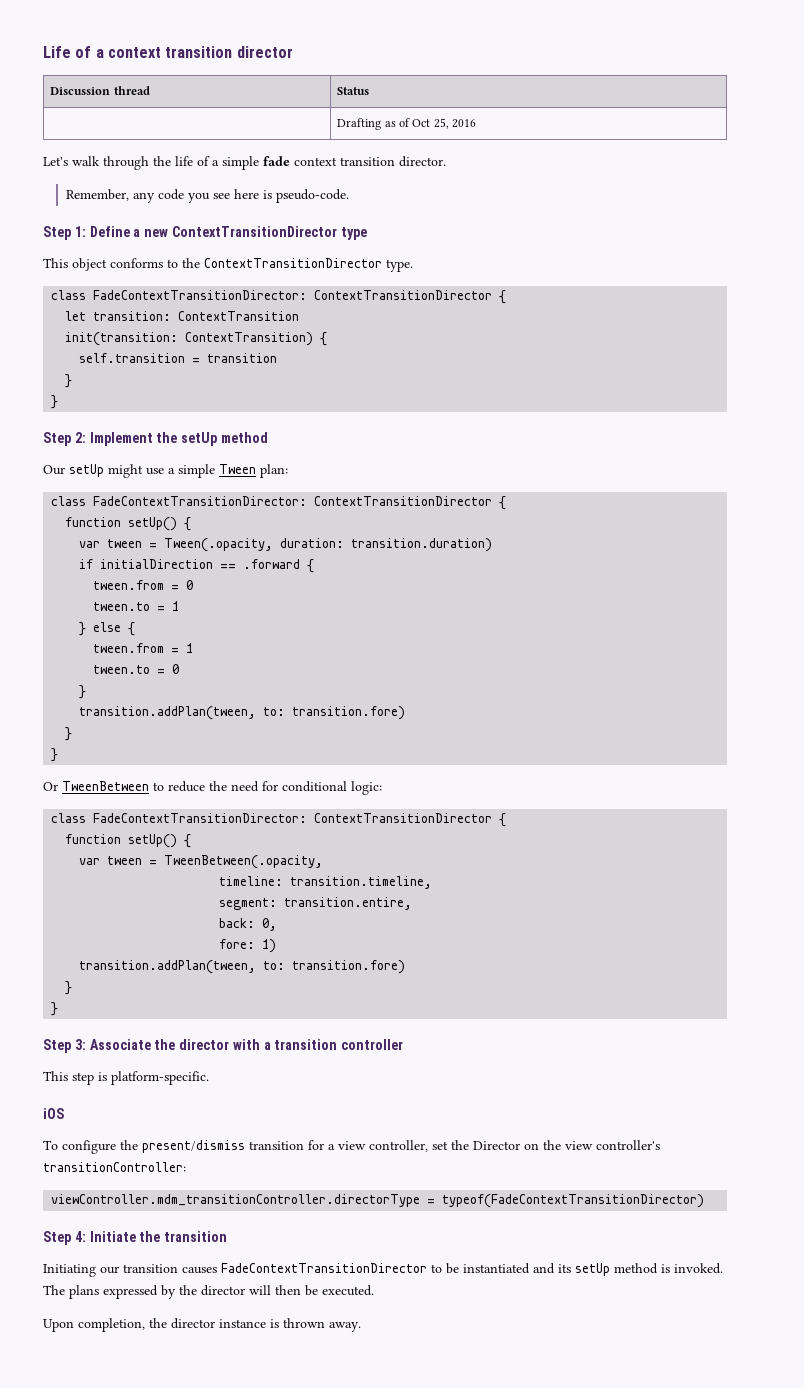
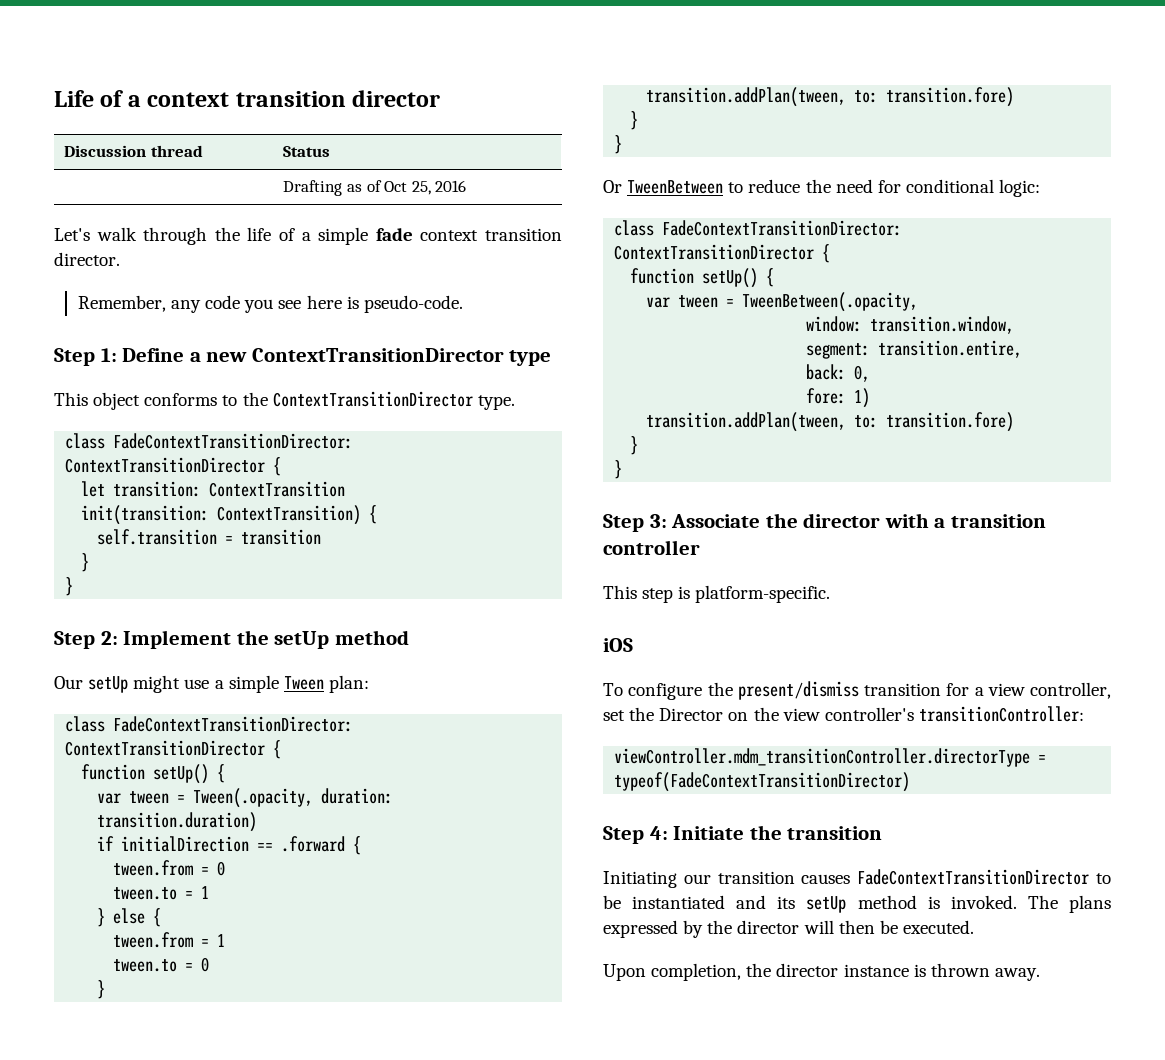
- timeline: transition.timeline,
+ window: transition.window,

